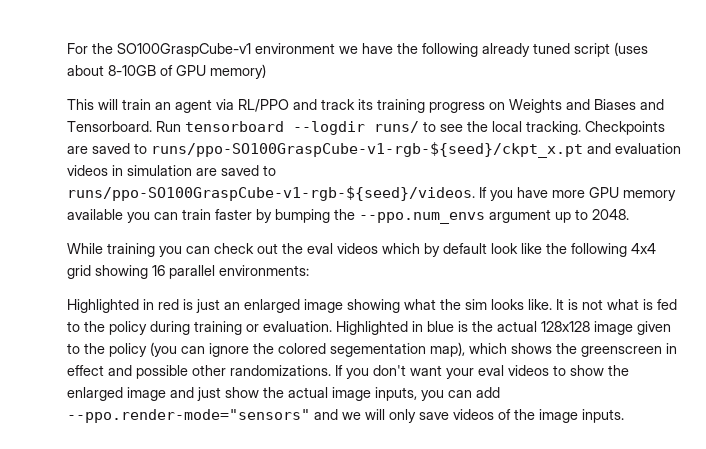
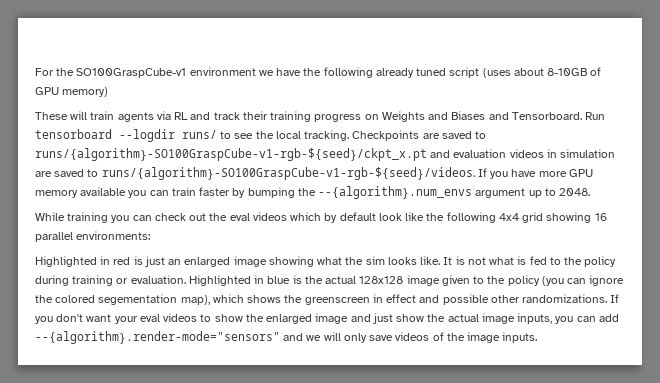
- This will train an agent via RL/PPO and track its training progress on Weights and Biases and Tensorboard.
+ These will train agents via RL and track their training progress on Weights and Biases and Tensorboard.
- Checkpoints are saved to runs/ppo-SO100GraspCube-v1-rgb-${seed}/ckpt_x.pt and evaluation videos in simulation are saved to runs/ppo-SO100GraspCube-v1-rgb-${seed}/videos.
+ Checkpoints are saved to runs/{algorithm}-SO100GraspCube-v1-rgb-${seed}/ckpt_x.pt and evaluation videos in simulation are saved to runs/{algorithm}-SO100GraspCube-v1-rgb-${seed}/videos.
- If you have more GPU memory available you can train faster by bumping the --ppo.num_envs argument up to 2048.
+ If you have more GPU memory available you can train faster by bumping the --{algorithm}.num_envs argument up to 2048.
- If you don't want your eval videos to show the enlarged image and just show the actual image inputs, you can add --ppo.render-mode="sensors" and we will only save videos of the image inputs.
+ If you don't want your eval videos to show the enlarged image and just show the actual image inputs, you can add --{algorithm}.render-mode="sensors" and we will only save videos of the image inputs.

